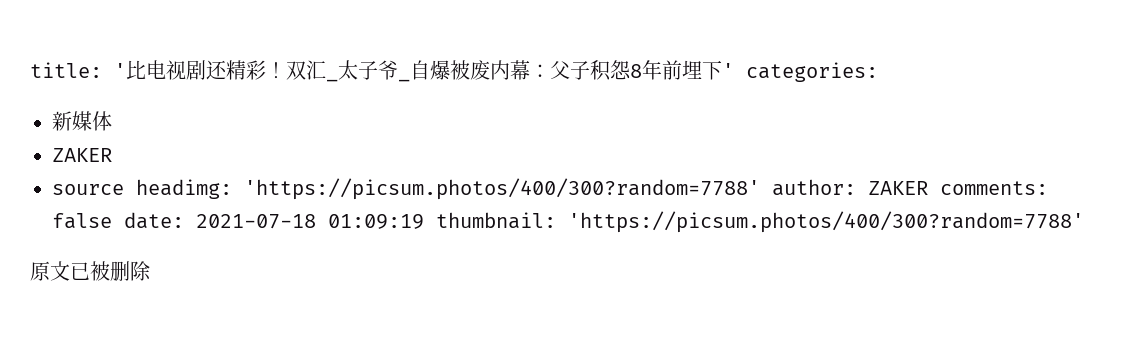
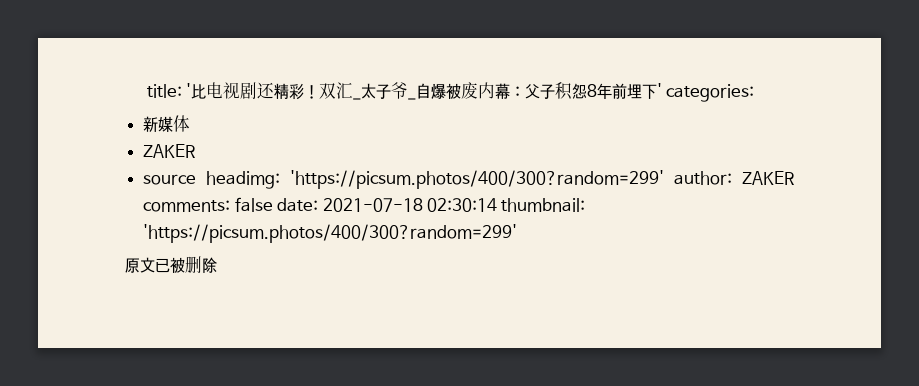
- source headimg: 'https://picsum.photos/400/300?random=7788' author: ZAKER comments: false date: 2021-07-18 01:09:19 thumbnail: 'https://picsum.photos/400/300?random=7788'
+ source headimg: 'https://picsum.photos/400/300?random=299' author: ZAKER comments: false date: 2021-07-18 02:30:14 thumbnail: 'https://picsum.photos/400/300?random=299'

